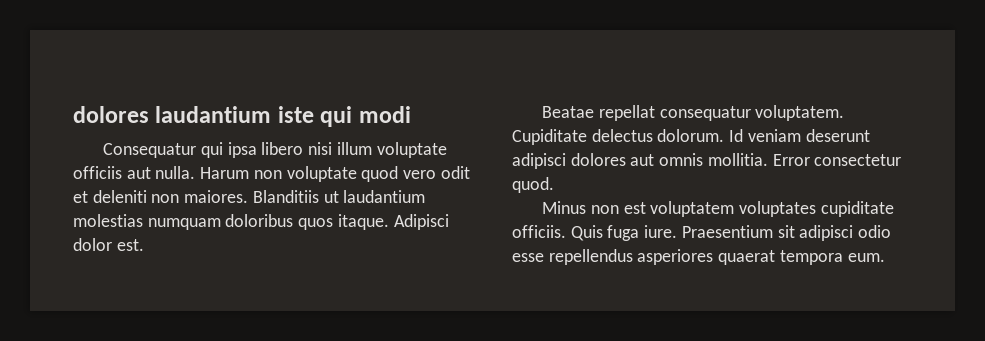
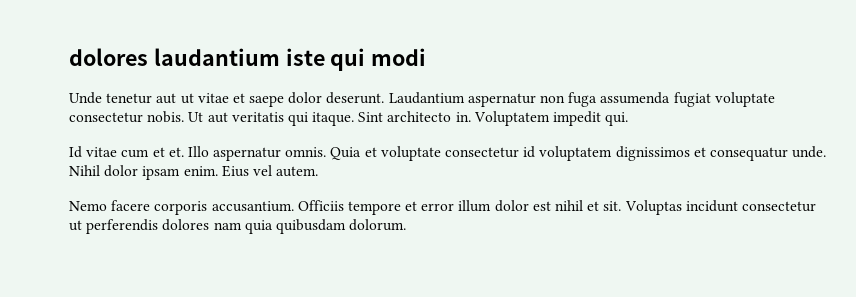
- Consequatur qui ipsa libero nisi illum voluptate officiis aut nulla. Harum non voluptate quod vero odit et deleniti non maiores. Blanditiis ut laudantium molestias numquam doloribus quos itaque. Adipisci dolor est.
- Beatae repellat consequatur voluptatem. Cupiditate delectus dolorum. Id veniam deserunt adipisci dolores aut omnis mollitia. Error consectetur quod.
- Minus non est voluptatem voluptates cupiditate officiis. Quis fuga iure. Praesentium sit adipisci odio esse repellendus asperiores quaerat tempora eum.
+ Unde tenetur aut ut vitae et saepe dolor deserunt. Laudantium aspernatur non fuga assumenda fugiat voluptate consectetur nobis. Ut aut veritatis qui itaque. Sint architecto in. Voluptatem impedit qui.
+ Id vitae cum et et. Illo aspernatur omnis. Quia et voluptate consectetur id voluptatem dignissimos et consequatur unde. Nihil dolor ipsam enim. Eius vel autem.
+ Nemo facere corporis accusantium. Officiis tempore et error illum dolor est nihil et sit. Voluptas incidunt consectetur ut perferendis dolores nam quia quibusdam dolorum.

